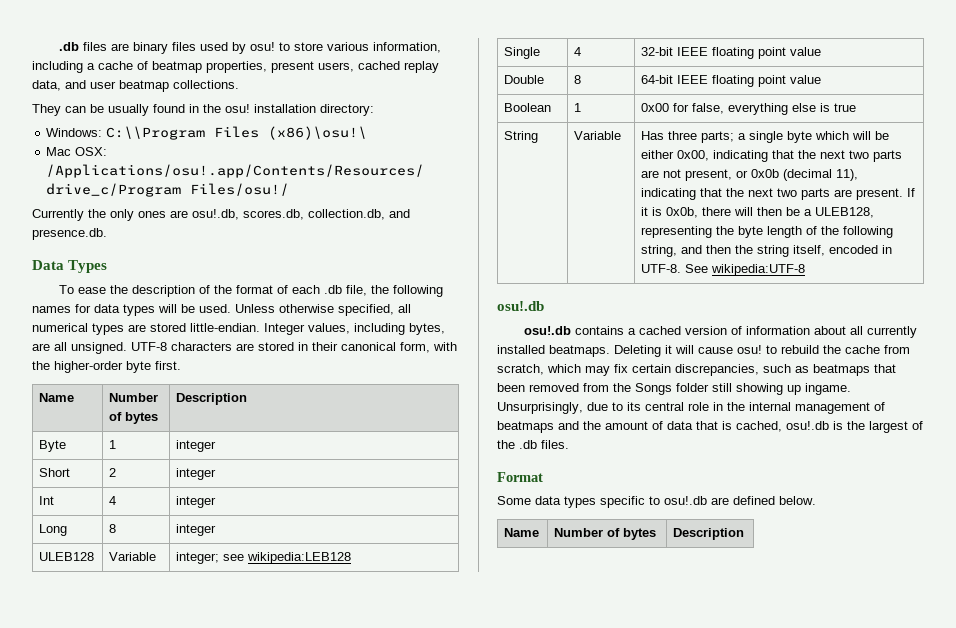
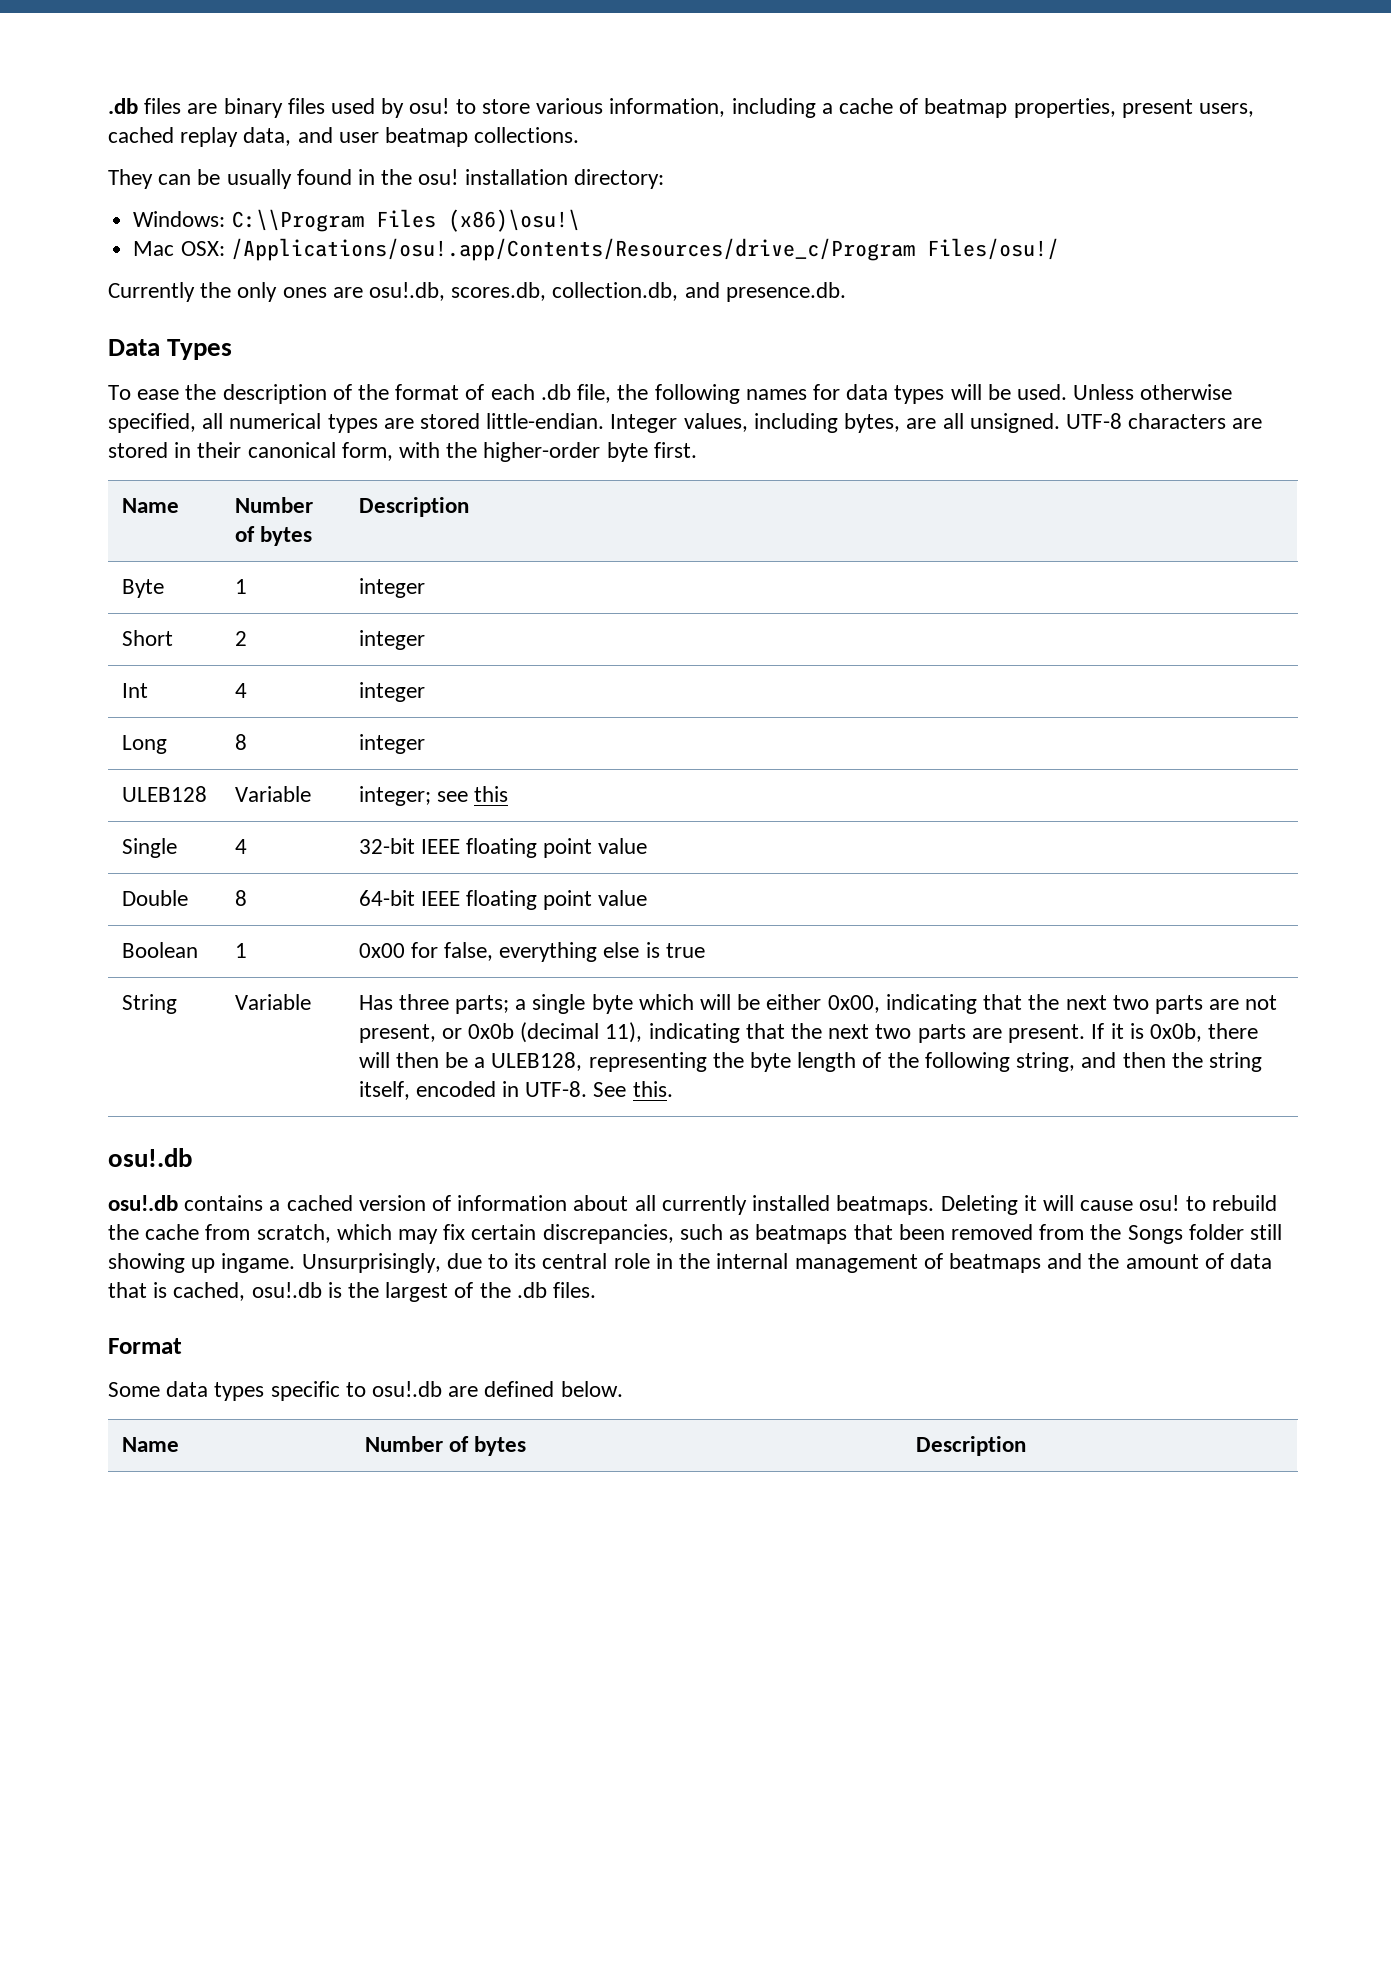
- ULEB128 | Variable | integer; see wikipedia:LEB128
+ ULEB128 | Variable | integer; see this
- See wikipedia:UTF-8
+ See this.

